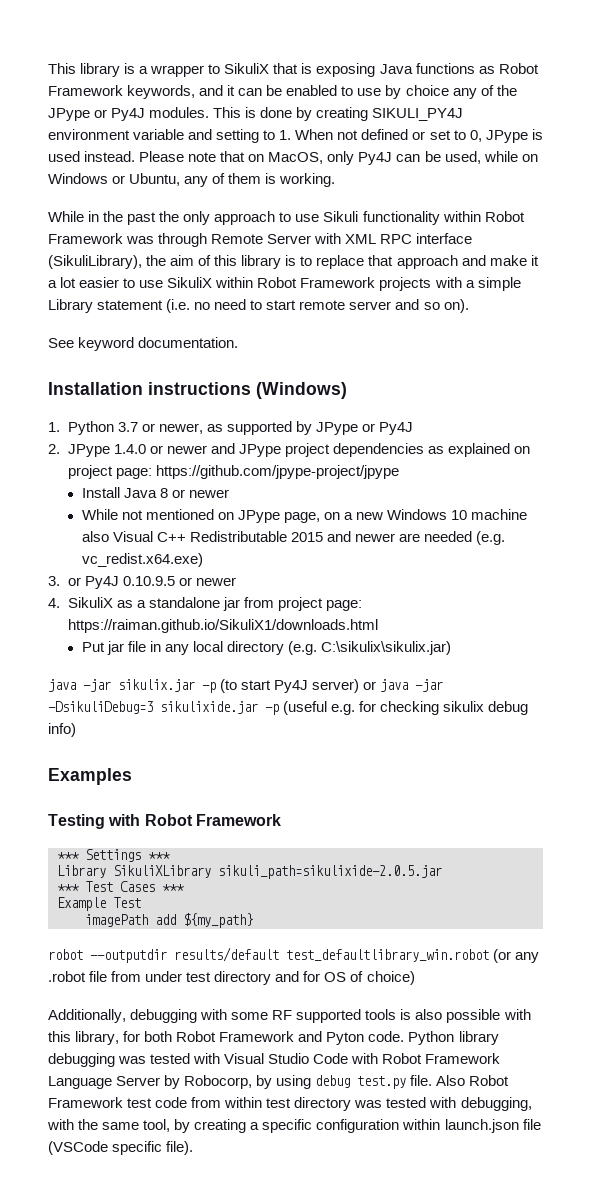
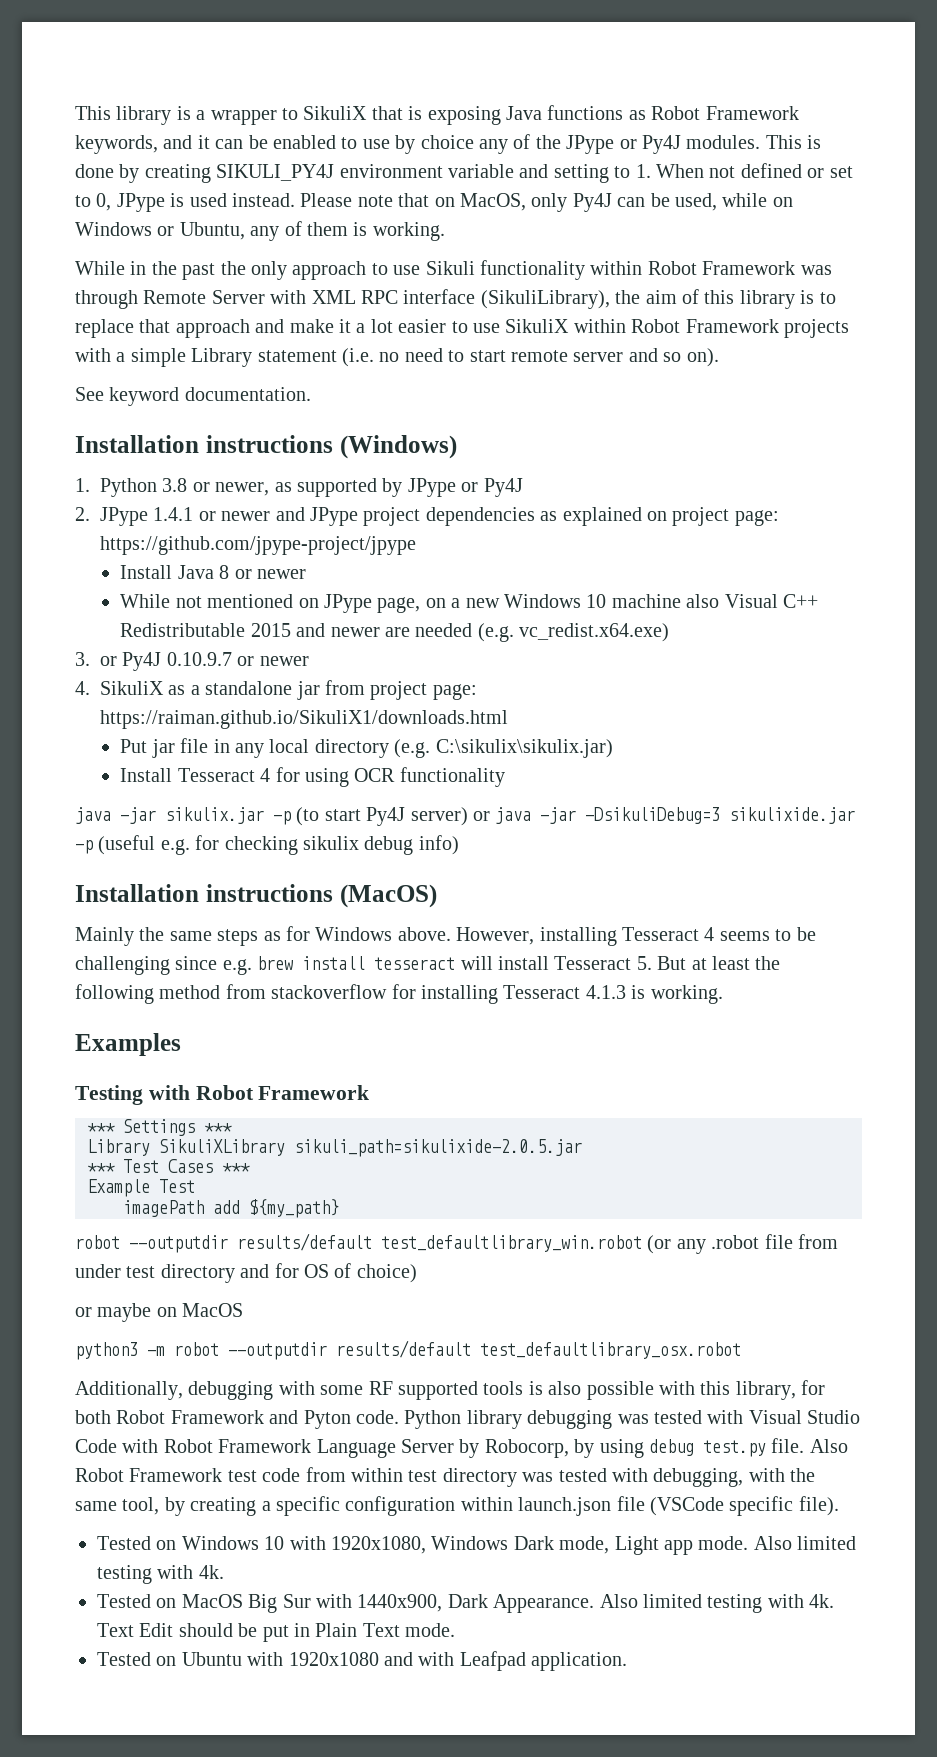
- 1. Python 3.7 or newer, as supported by JPype or Py4J
+ 1. Python 3.8 or newer, as supported by JPype or Py4J
- 2. JPype 1.4.0 or newer and JPype project dependencies as explained on project page: https://github.com/jpype-project/jpype
+ 2. JPype 1.4.1 or newer and JPype project dependencies as explained on project page: https://github.com/jpype-project/jpype
- 3. or Py4J 0.10.9.5 or newer
+ 3. or Py4J 0.10.9.7 or newer
+ Install Tesseract 4 for using OCR functionality
+ Installation instructions (MacOS)
+ Mainly the same steps as for Windows above. However, installing Tesseract 4 seems to be challenging since e.g. brew install tesseract will install Tesseract 5. But at least the following method from stackoverflow for installing Tesseract 4.1.3 is working.
+ or maybe on MacOS
+ python3 -m robot --outputdir results/default test_defaultlibrary_osx.robot
+ Tested on Windows 10 with 1920x1080, Windows Dark mode, Light app mode. Also limited testing with 4k.
+ Tested on MacOS Big Sur with 1440x900, Dark Appearance. Also limited testing with 4k. Text Edit should be put in Plain Text mode.
+ Tested on Ubuntu with 1920x1080 and with Leafpad application.

